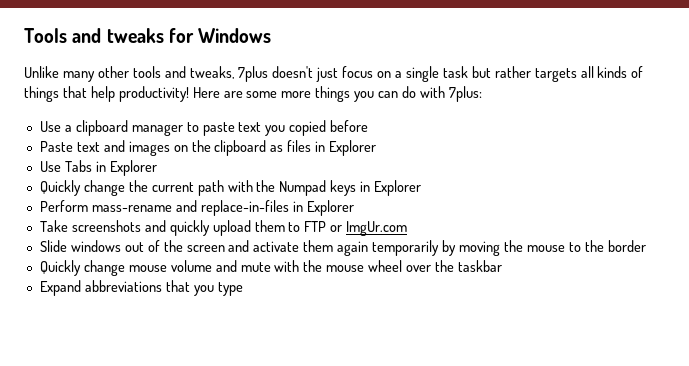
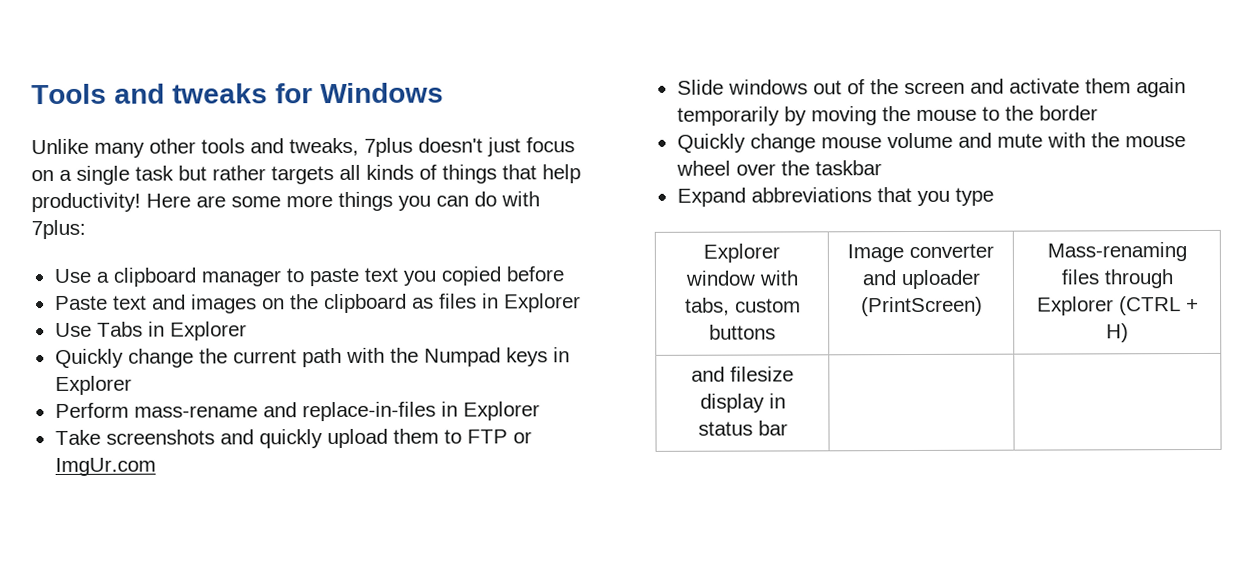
+ Explorer window with tabs, custom buttons | Image converter and uploader (PrintScreen) | Mass-renaming files through Explorer (CTRL + H)
+ and filesize display in status bar | |

